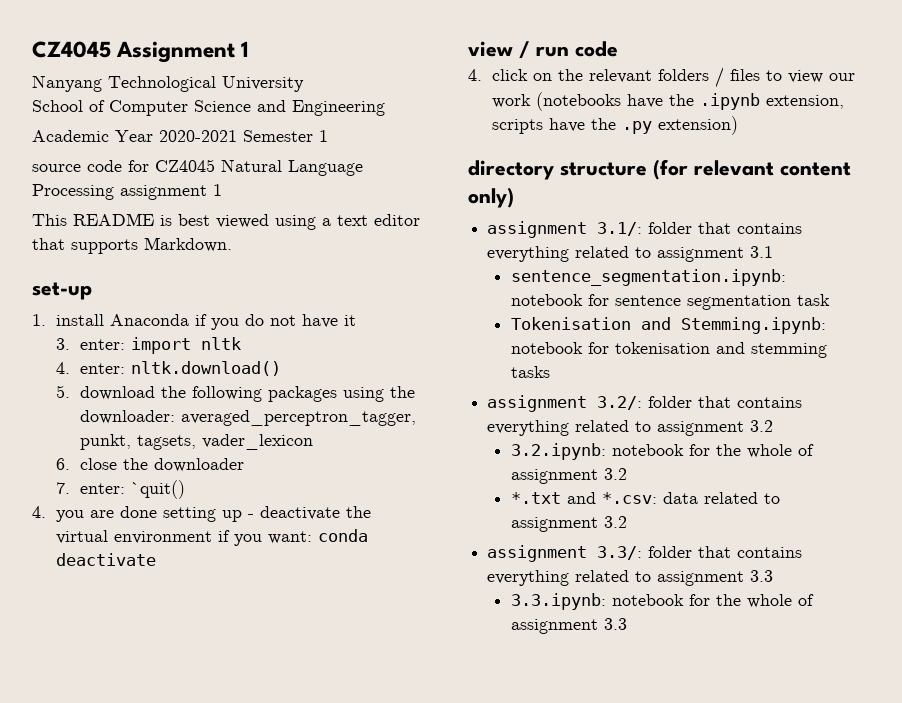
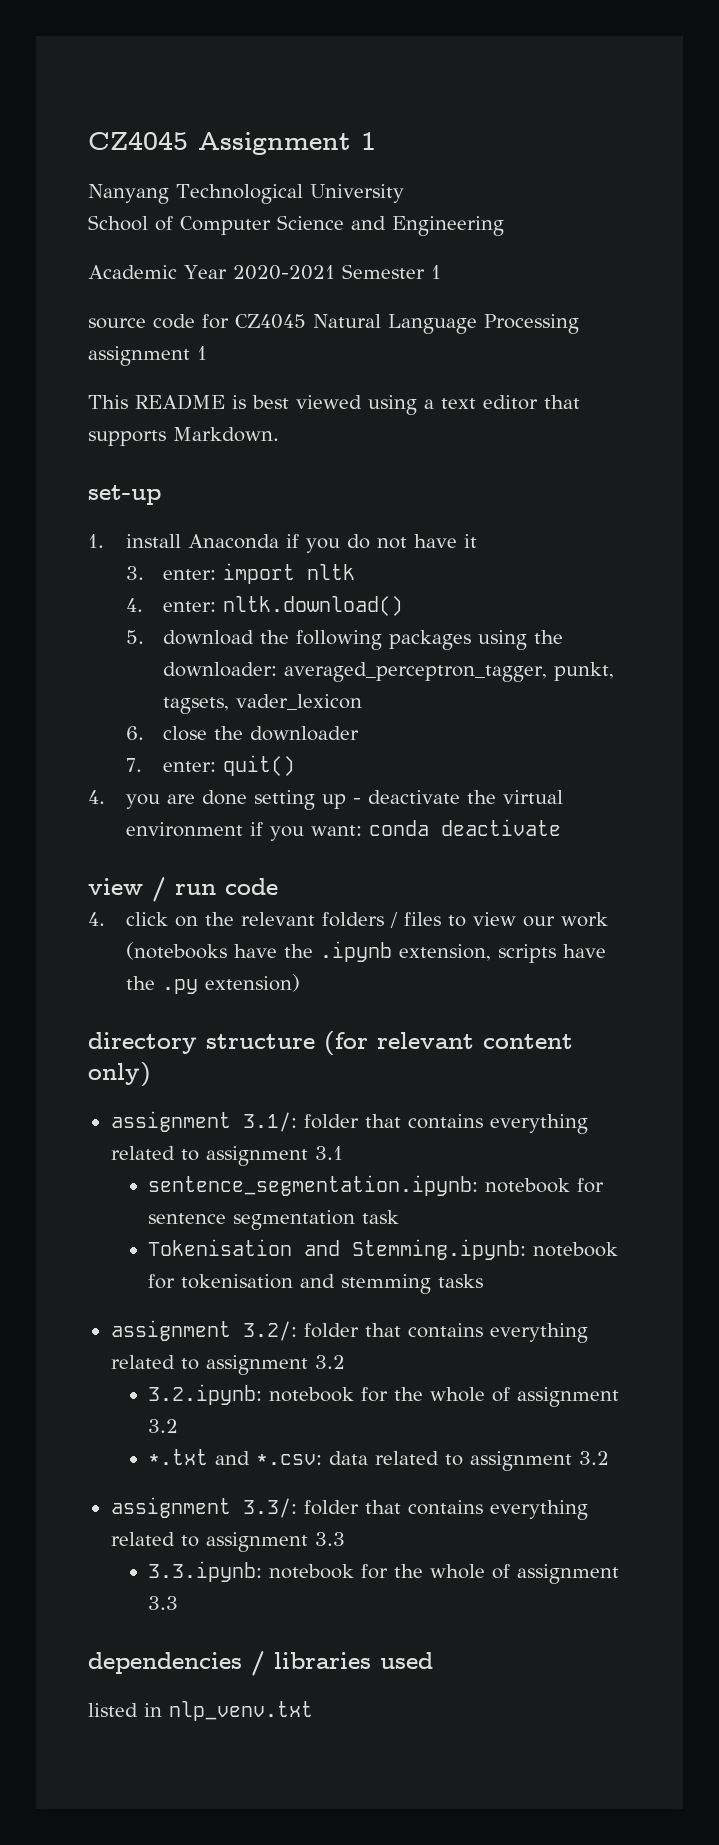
- 7. enter: `quit()
+ 7. enter: quit()
+ dependencies / libraries used
+ listed in nlp_venv.txt

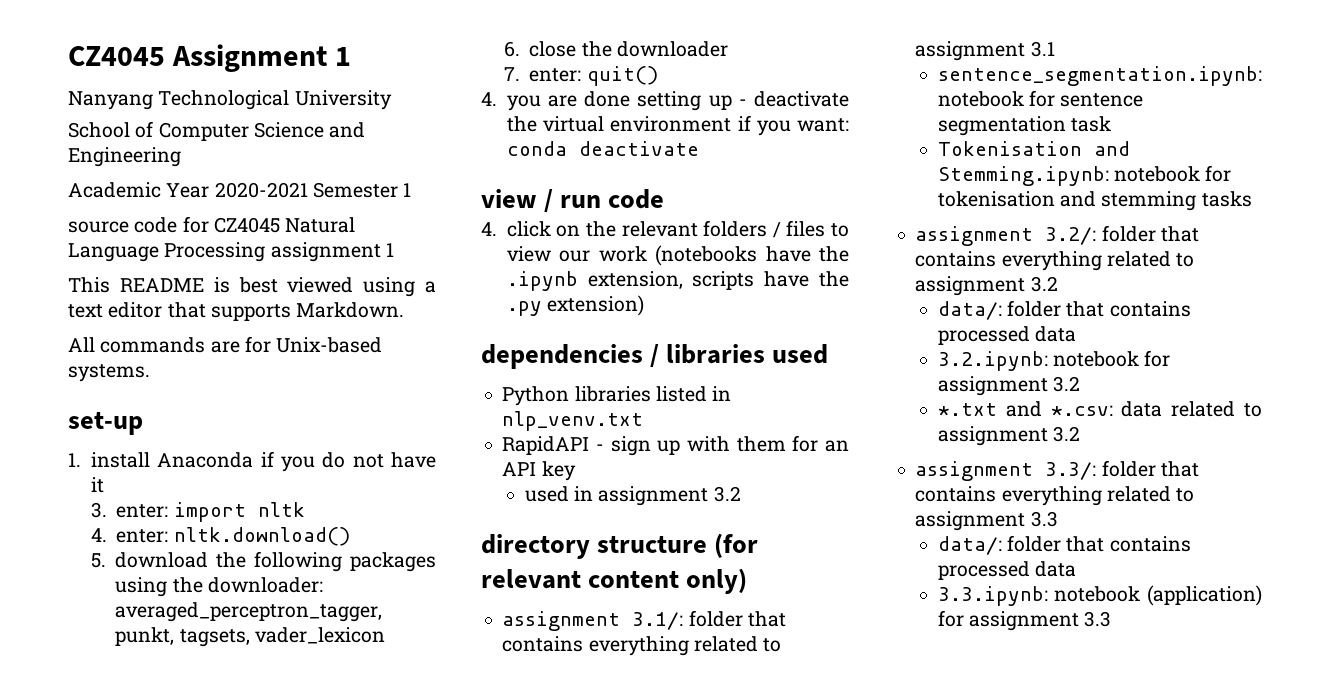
+ All commands are for Unix-based systems.
+ dependencies / libraries used
+ Python libraries listed in nlp_venv.txt
+ RapidAPI - sign up with them for an API key
+ used in assignment 3.2
  assignment 3.2/: folder that contains everything related to assignment 3.2
+ data/: folder that contains processed data
- 3.2.ipynb: notebook for the whole of assignment 3.2
+ 3.2.ipynb: notebook for assignment 3.2
  assignment 3.3/: folder that contains everything related to assignment 3.3
- 3.3.ipynb: notebook for the whole of assignment 3.3
- dependencies / libraries used
- listed in nlp_venv.txt
+ data/: folder that contains processed data
+ 3.3.ipynb: notebook (application) for assignment 3.3

